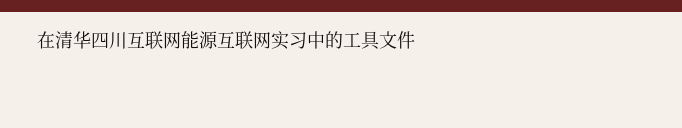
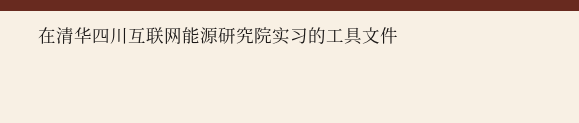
- 在清华四川互联网能源互联网实习中的工具文件
+ 在清华四川互联网能源研究院实习的工具文件

